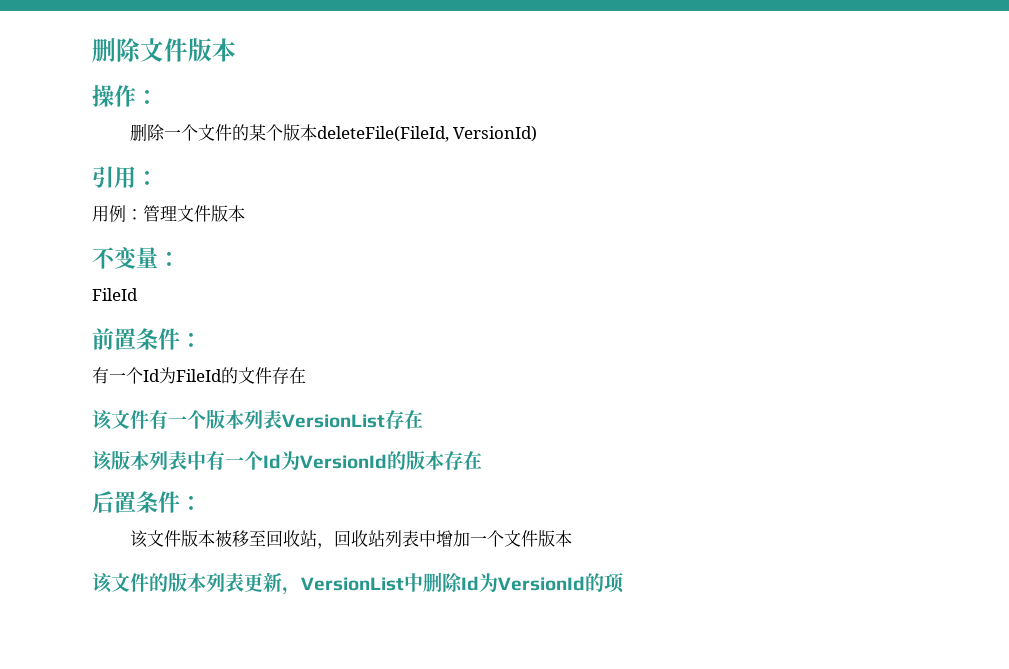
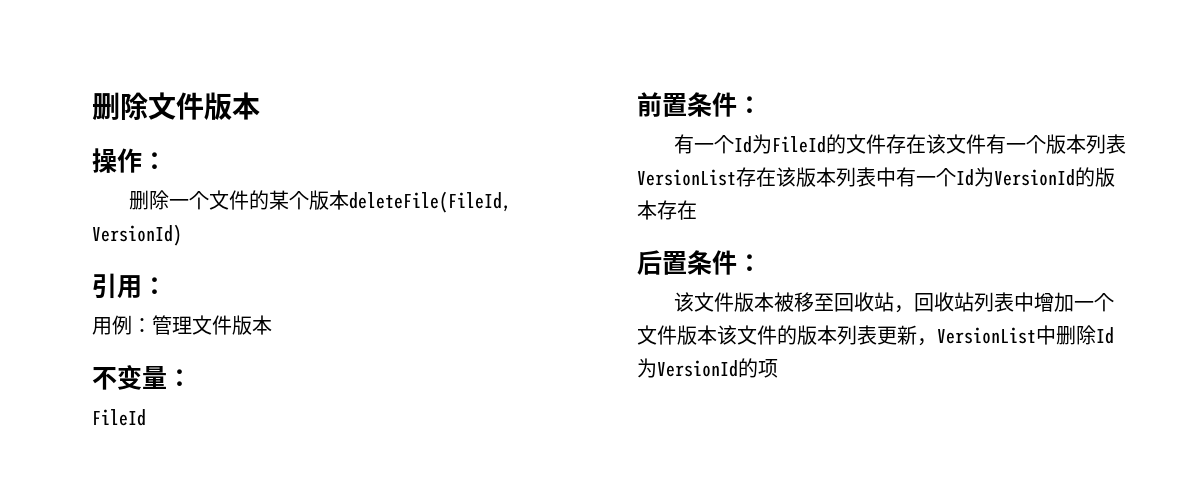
- 有一个Id为FileId的文件存在
- 该文件有一个版本列表VersionList存在
- 该版本列表中有一个Id为VersionId的版本存在
+ 有一个Id为FileId的文件存在该文件有一个版本列表VersionList存在该版本列表中有一个Id为VersionId的版本存在
- 该文件版本被移至回收站，回收站列表中增加一个文件版本
- 该文件的版本列表更新，VersionList中删除Id为VersionId的项
+ 该文件版本被移至回收站，回收站列表中增加一个文件版本该文件的版本列表更新，VersionList中删除Id为VersionId的项

